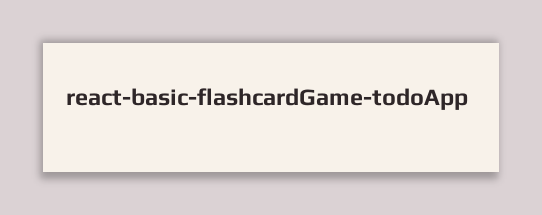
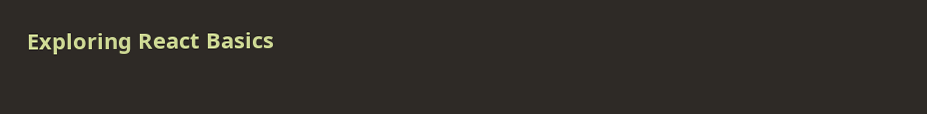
- react-basic-flashcardGame-todoApp
+ Exploring React Basics

